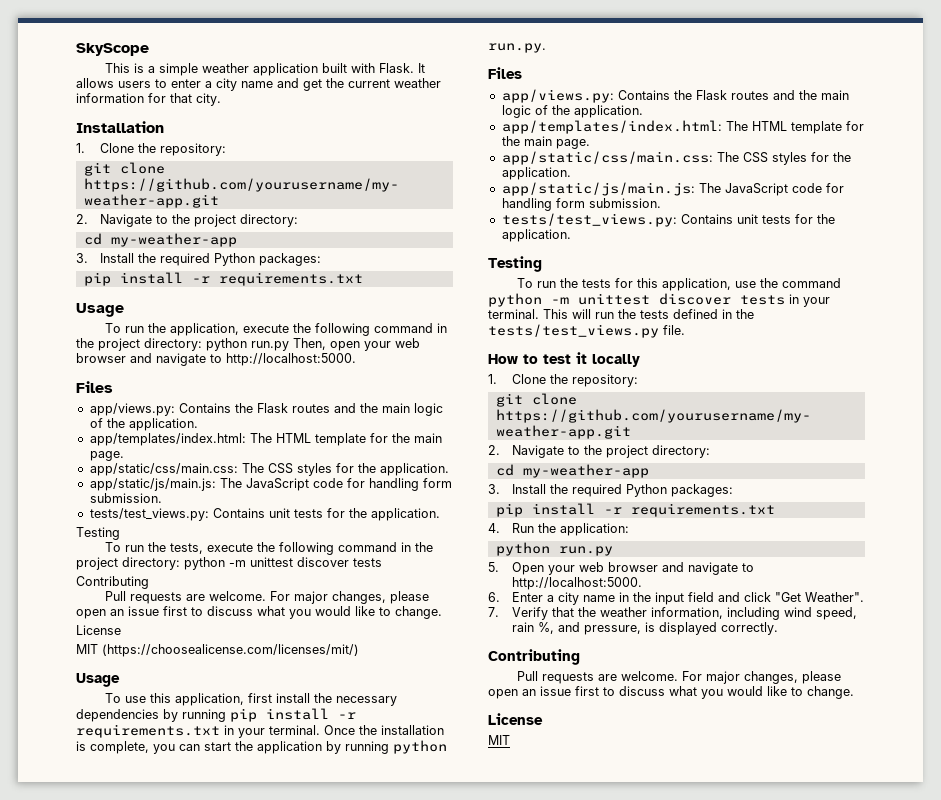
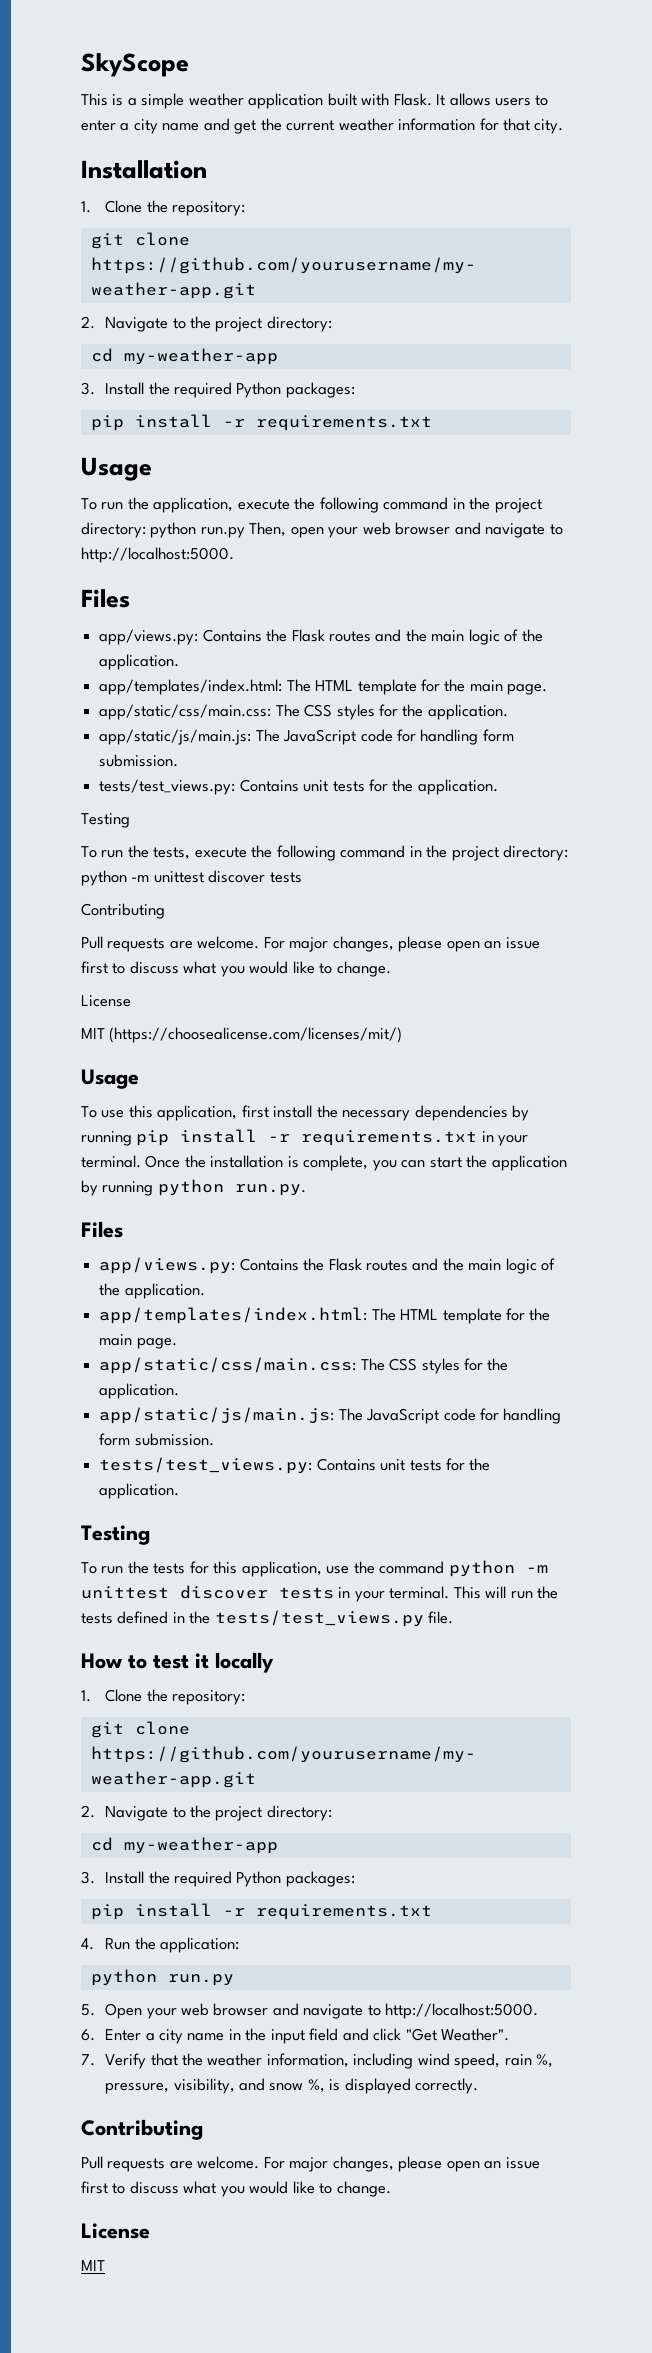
- 7. Verify that the weather information, including wind speed, rain %, and pressure, is displayed correctly.
+ 7. Verify that the weather information, including wind speed, rain %, pressure, visibility, and snow %, is displayed correctly.

